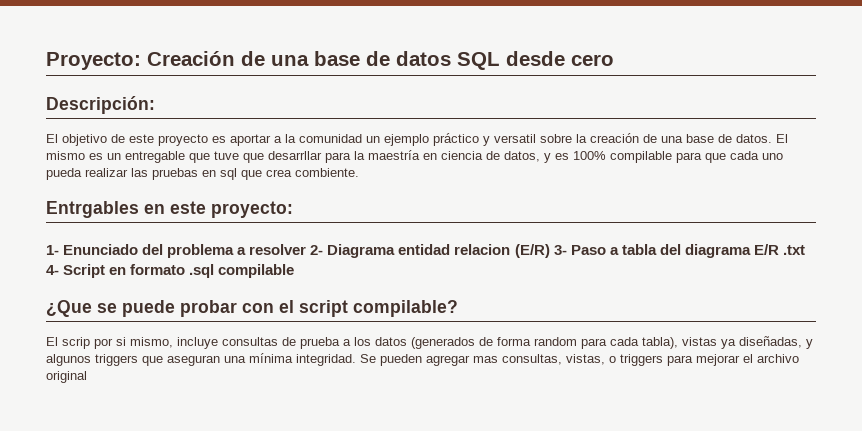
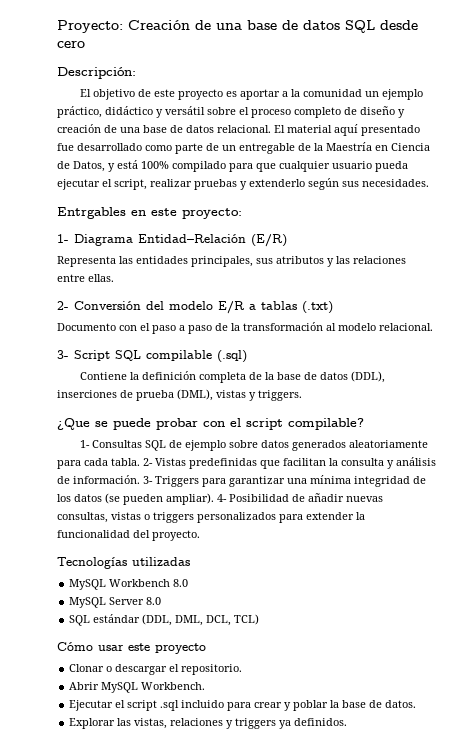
- El objetivo de este proyecto es aportar a la comunidad un ejemplo práctico y versatil sobre la creación de una base de datos. El mismo es un entregable que tuve que desarrllar para la maestría en ciencia de datos, y es 100% compilable para que cada uno pueda realizar las pruebas en sql que crea combiente.
+ El objetivo de este proyecto es aportar a la comunidad un ejemplo práctico, didáctico y versátil sobre el proceso completo de diseño y creación de una base de datos relacional. El material aquí presentado fue desarrollado como parte de un entregable de la Maestría en Ciencia de Datos, y está 100% compilado para que cualquier usuario pueda ejecutar el script, realizar pruebas y extenderlo según sus necesidades.
- 1- Enunciado del problema a resolver 2- Diagrama entidad relacion (E/R) 3- Paso a tabla del diagrama E/R .txt 4- Script en formato .sql compilable
+ 1- Diagrama Entidad–Relación (E/R)
+ Representa las entidades principales, sus atributos y las relaciones entre ellas.
+ 2- Conversión del modelo E/R a tablas (.txt)
+ Documento con el paso a paso de la transformación al modelo relacional.
+ 3- Script SQL compilable (.sql)
+ Contiene la definición completa de la base de datos (DDL), inserciones de prueba (DML), vistas y triggers.
- El scrip por si mismo, incluye consultas de prueba a los datos (generados de forma random para cada tabla), vistas ya diseñadas, y algunos triggers que aseguran una mínima integridad. Se pueden agregar mas consultas, vistas, o triggers para mejorar el archivo original
+ 1- Consultas SQL de ejemplo sobre datos generados aleatoriamente para cada tabla. 2- Vistas predefinidas que facilitan la consulta y análisis de información. 3- Triggers para garantizar una mínima integridad de los datos (se pueden ampliar). 4- Posibilidad de añadir nuevas consultas, vistas o triggers personalizados para extender la funcionalidad del proyecto.
+ Tecnologías utilizadas
+ MySQL Workbench 8.0
+ MySQL Server 8.0
+ SQL estándar (DDL, DML, DCL, TCL)
+ Cómo usar este proyecto
+ Clonar o descargar el repositorio.
+ Abrir MySQL Workbench.
+ Ejecutar el script .sql incluido para crear y poblar la base de datos.
+ Explorar las vistas, relaciones y triggers ya definidos.

